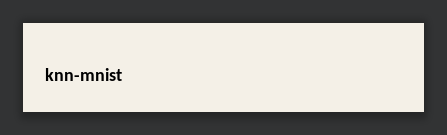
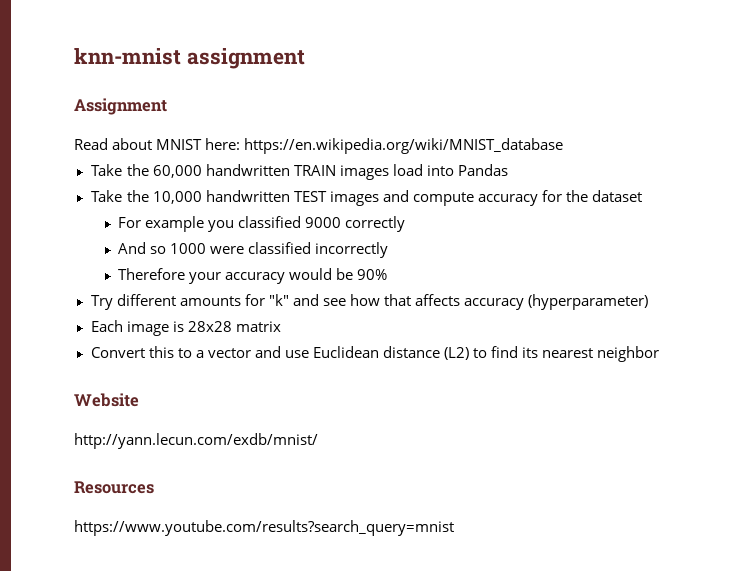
- knn-mnist
+ knn-mnist assignment
+ Assignment
+ Read about MNIST here: https://en.wikipedia.org/wiki/MNIST_database
+ Take the 60,000 handwritten TRAIN images load into Pandas
+ Take the 10,000 handwritten TEST images and compute accuracy for the dataset
+ For example you classified 9000 correctly
+ And so 1000 were classified incorrectly
+ Therefore your accuracy would be 90%
+ Try different amounts for "k" and see how that affects accuracy (hyperparameter)
+ Each image is 28x28 matrix
+ Convert this to a vector and use Euclidean distance (L2) to find its nearest neighbor
+ Website
+ http://yann.lecun.com/exdb/mnist/
+ Resources
+ https://www.youtube.com/results?search_query=mnist

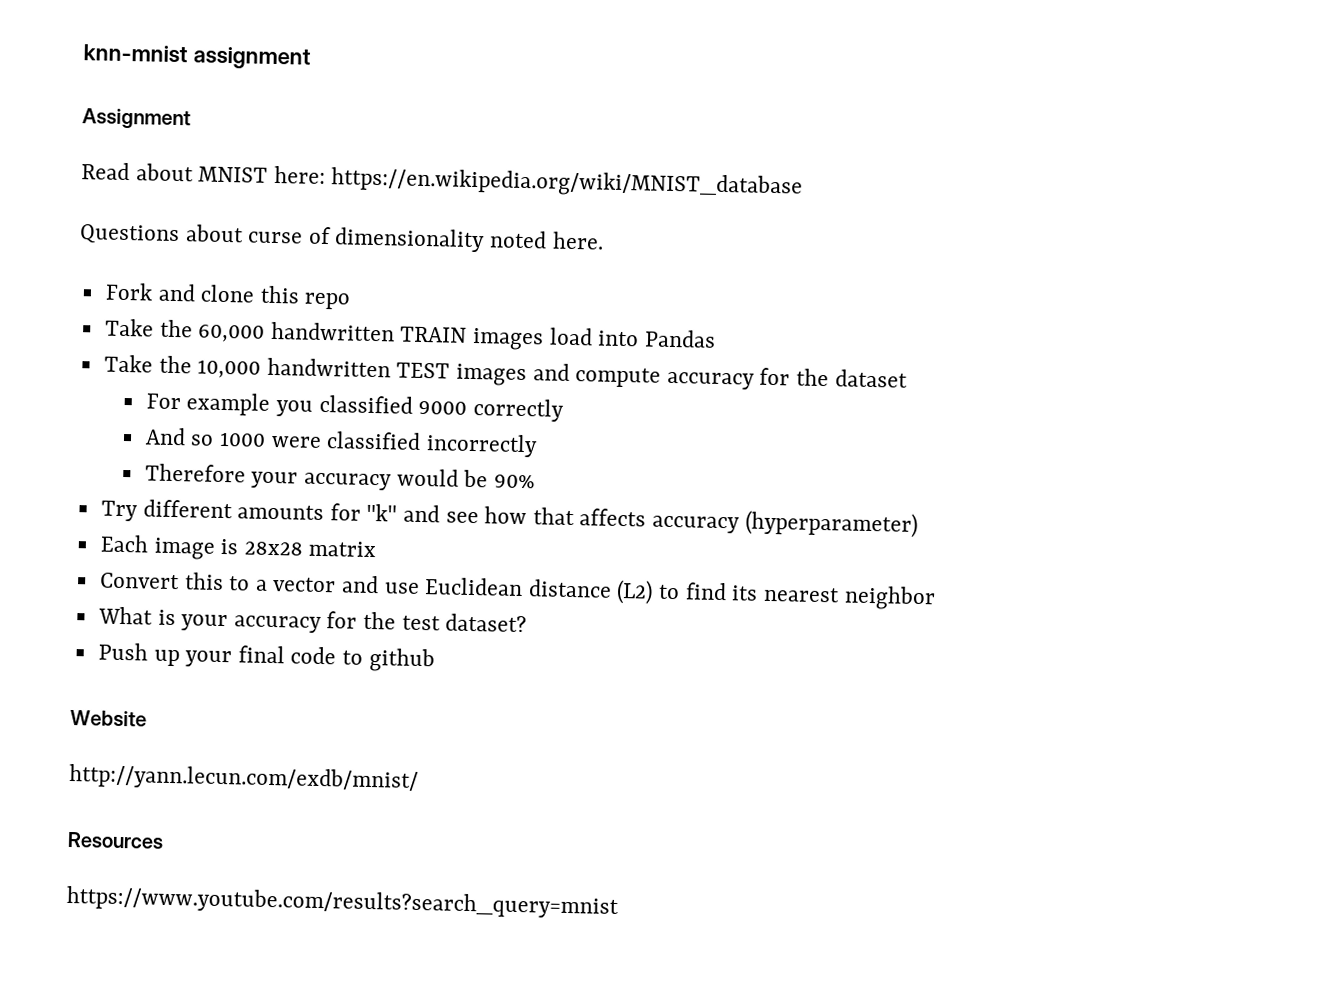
+ Questions about curse of dimensionality noted here.
+ Fork and clone this repo
+ What is your accuracy for the test dataset?
+ Push up your final code to github

